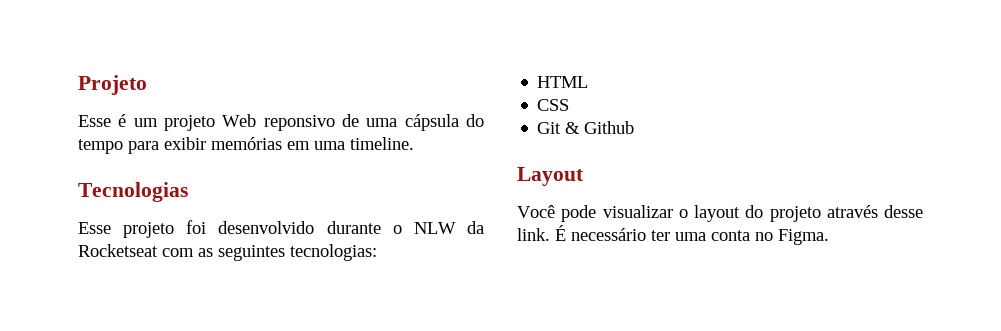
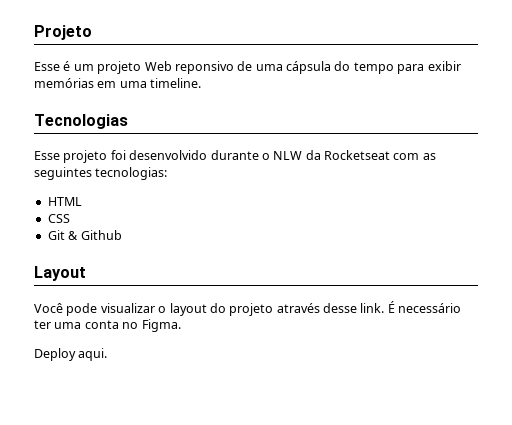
+ Deploy aqui.

